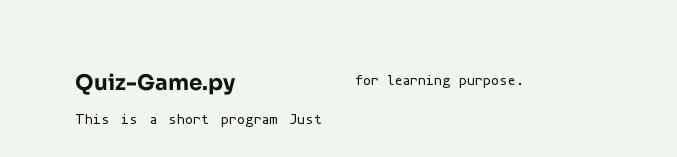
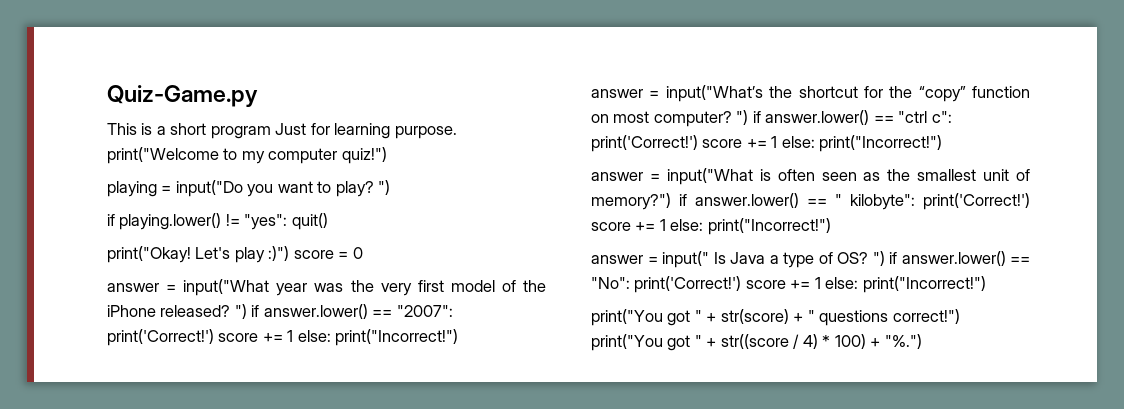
- This is a short program Just for learning purpose.
+ This is a short program Just for learning purpose. print("Welcome to my computer quiz!")
+ playing = input("Do you want to play? ")
+ if playing.lower() != "yes": quit()
+ print("Okay! Let's play :)") score = 0
+ answer = input("What year was the very first model of the iPhone released? ") if answer.lower() == "2007": print('Correct!') score += 1 else: print("Incorrect!")
+ answer = input("What’s the shortcut for the “copy” function on most computer? ") if answer.lower() == "ctrl c": print('Correct!') score += 1 else: print("Incorrect!")
+ answer = input("What is often seen as the smallest unit of memory?") if answer.lower() == " kilobyte": print('Correct!') score += 1 else: print("Incorrect!")
+ answer = input(" Is Java a type of OS? ") if answer.lower() == "No": print('Correct!') score += 1 else: print("Incorrect!")
+ print("You got " + str(score) + " questions correct!") print("You got " + str((score / 4) * 100) + "%.")

